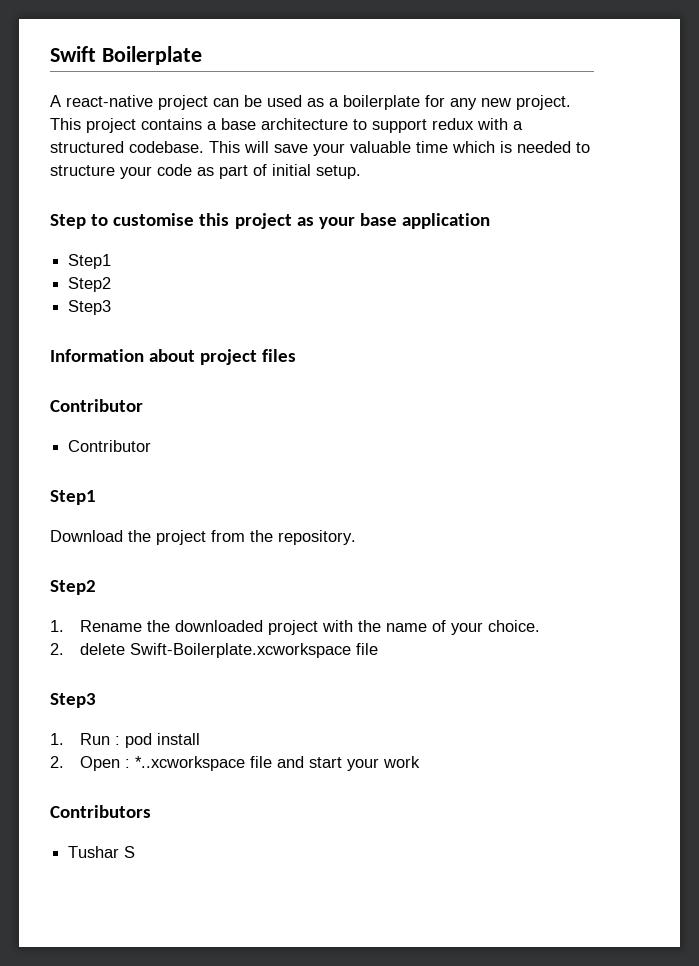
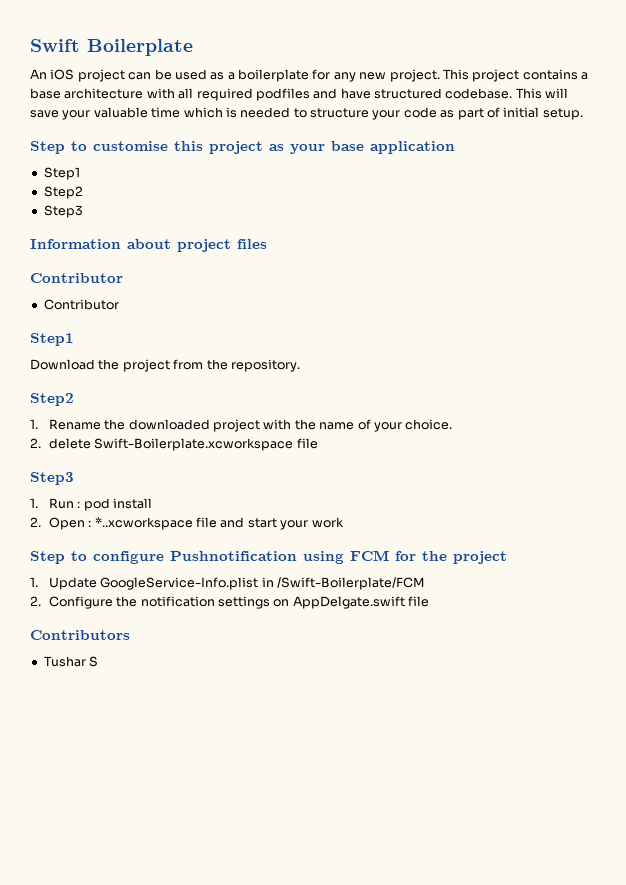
- A react-native project can be used as a boilerplate for any new project.
+ An iOS project can be used as a boilerplate for any new project.
- This project contains a base architecture to support redux with a structured codebase.
+ This project contains a base architecture with all required podfiles and have structured codebase.
+ Step to configure Pushnotification using FCM for the project
+ 1. Update GoogleService-Info.plist in /Swift-Boilerplate/FCM
+ 2. Configure the notification settings on AppDelgate.swift file

